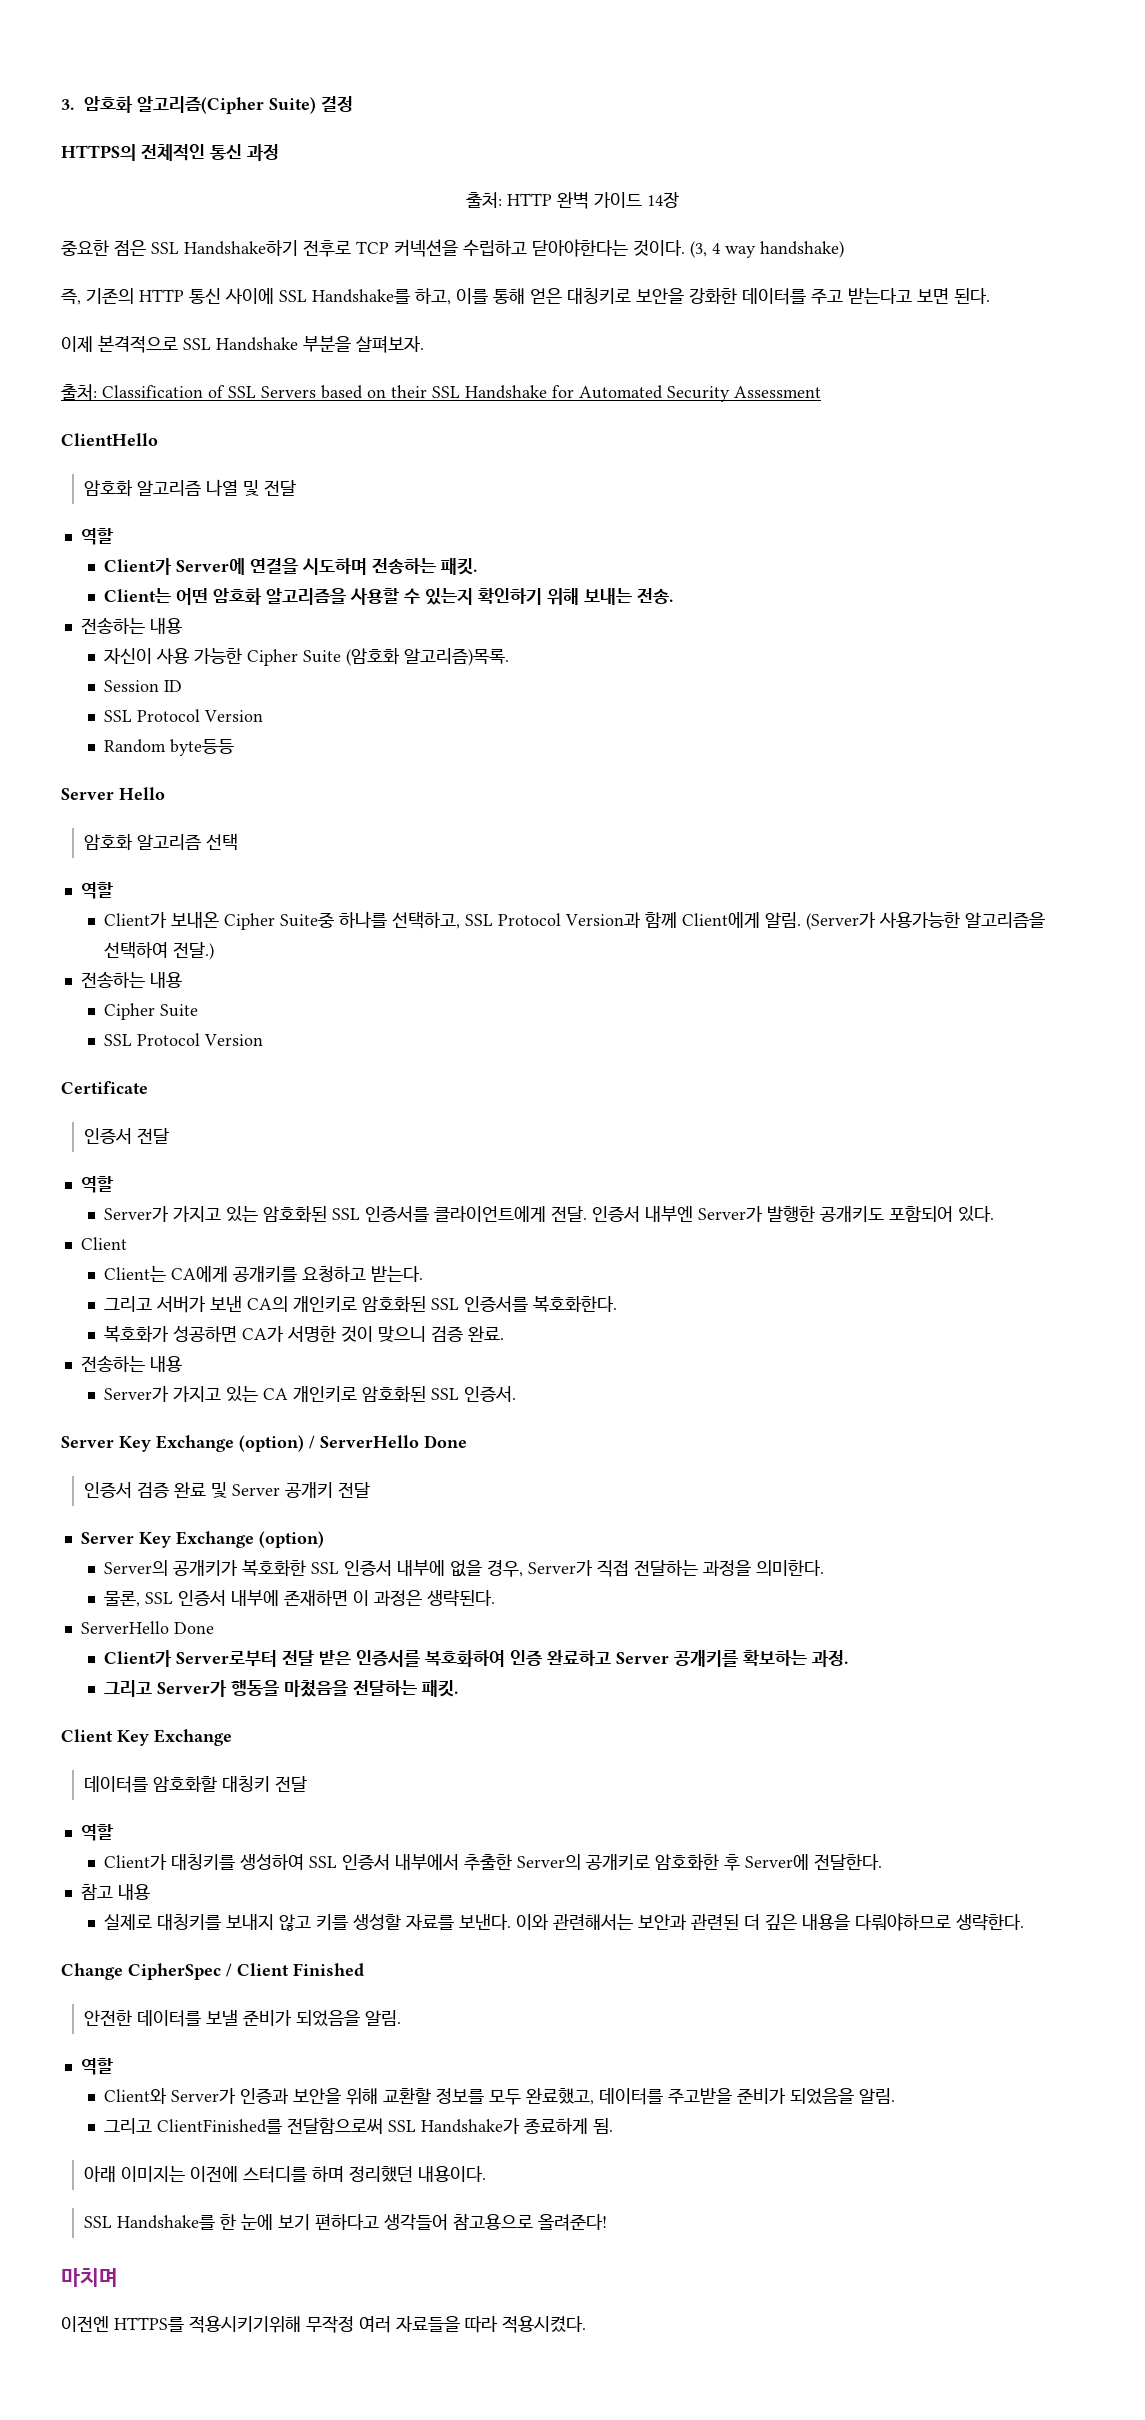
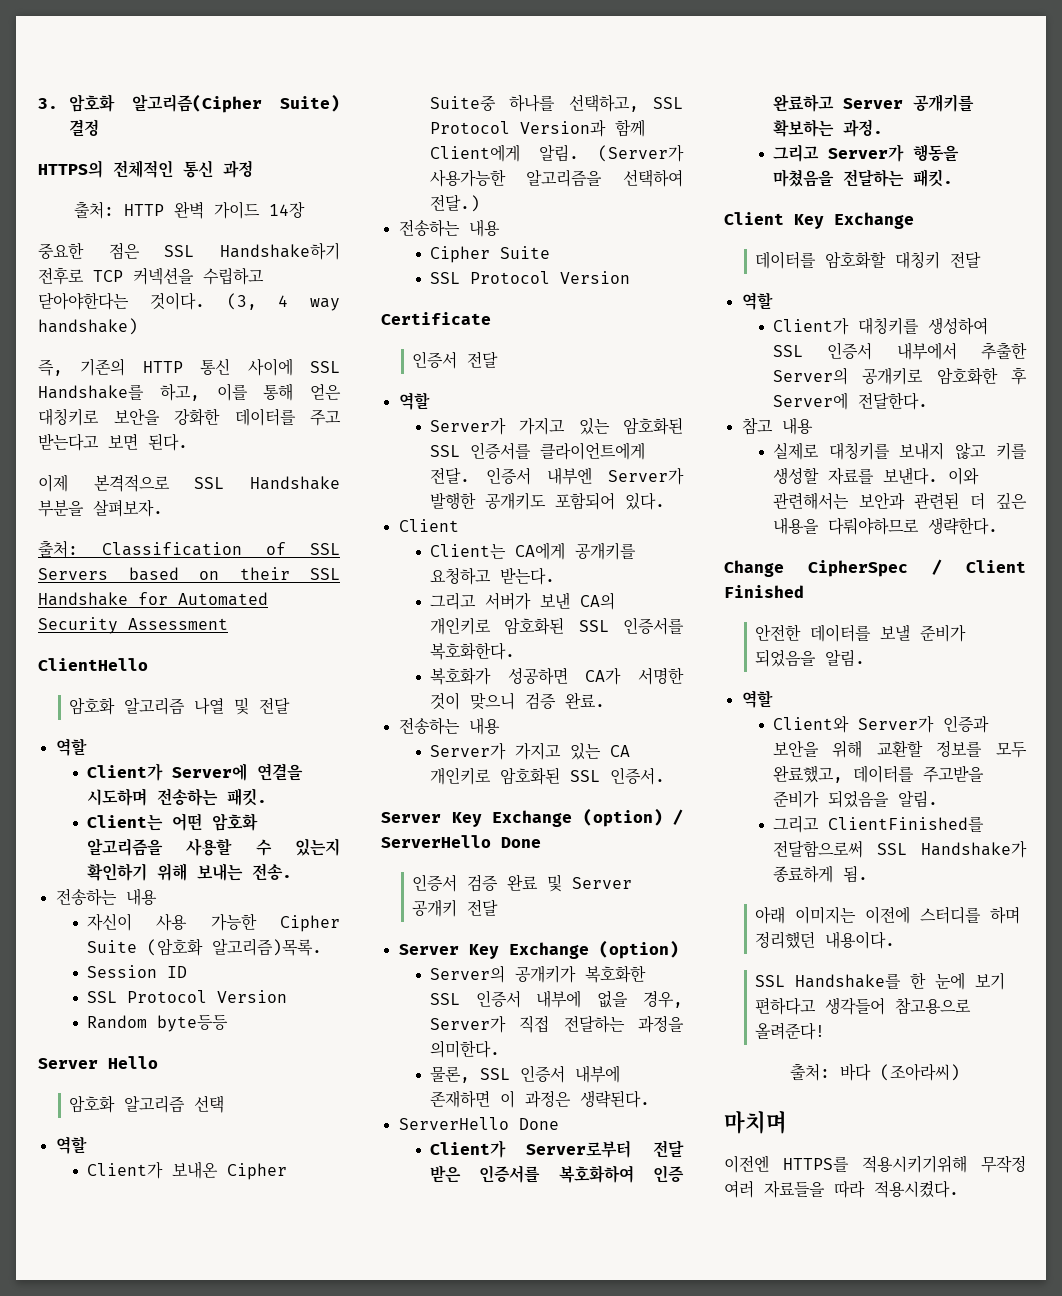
+ 출처: 바다 (조아라씨)

